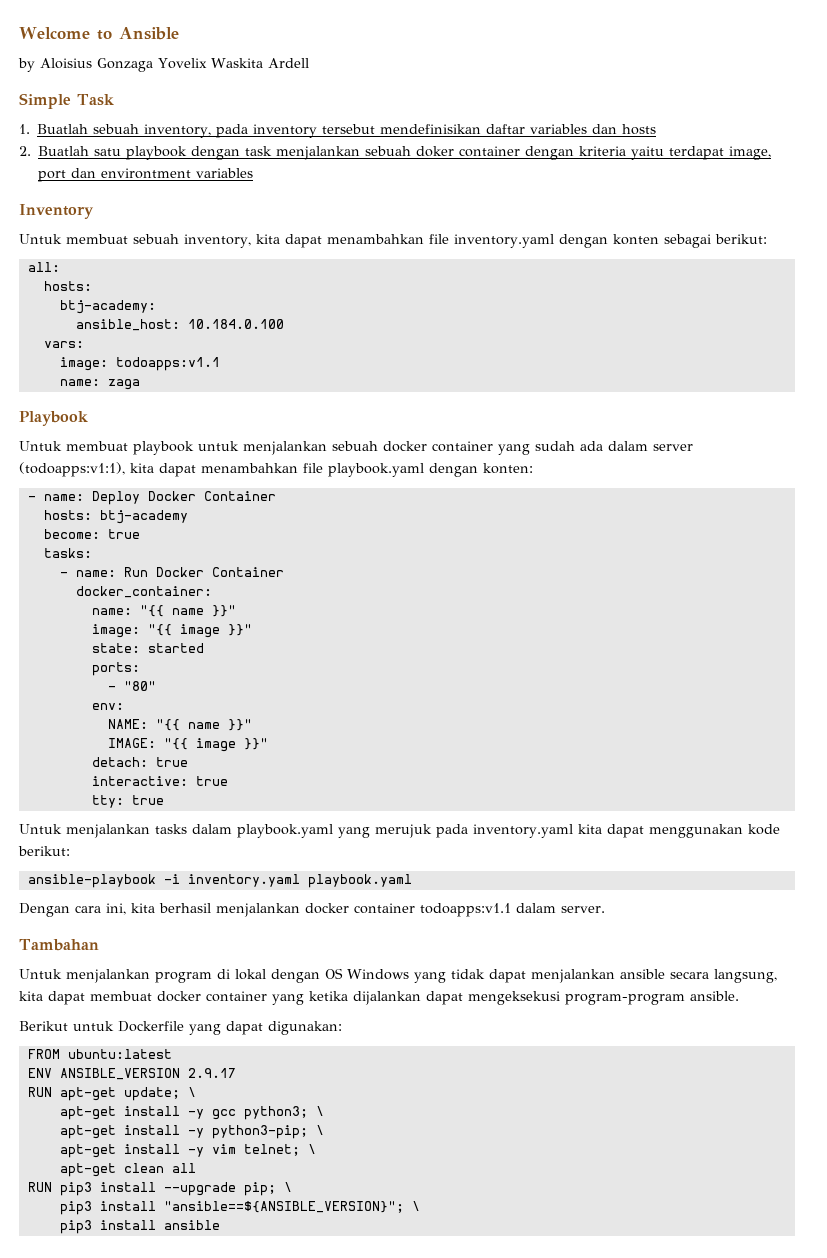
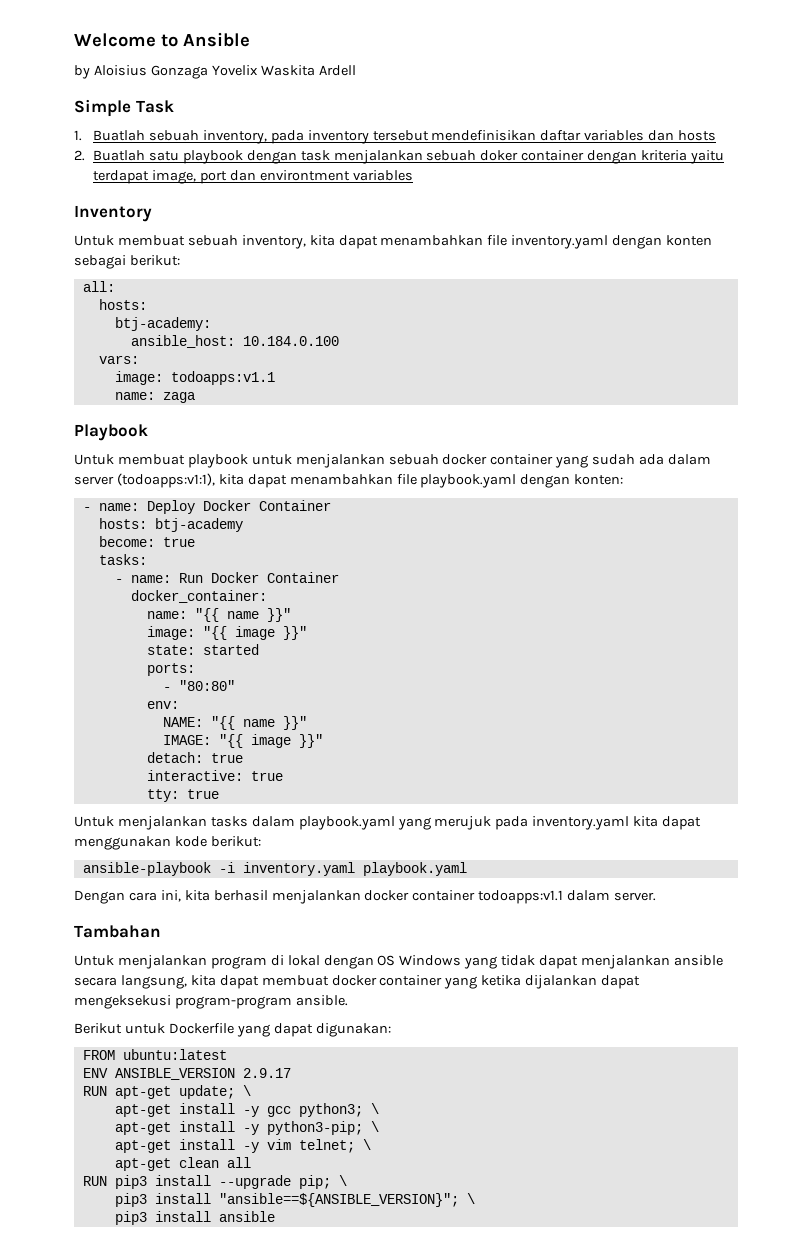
- - "80"
+ - "80:80"

